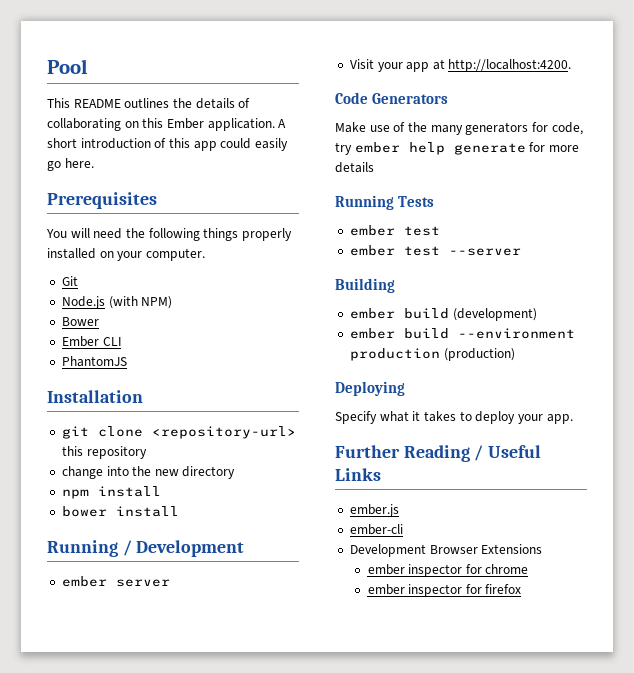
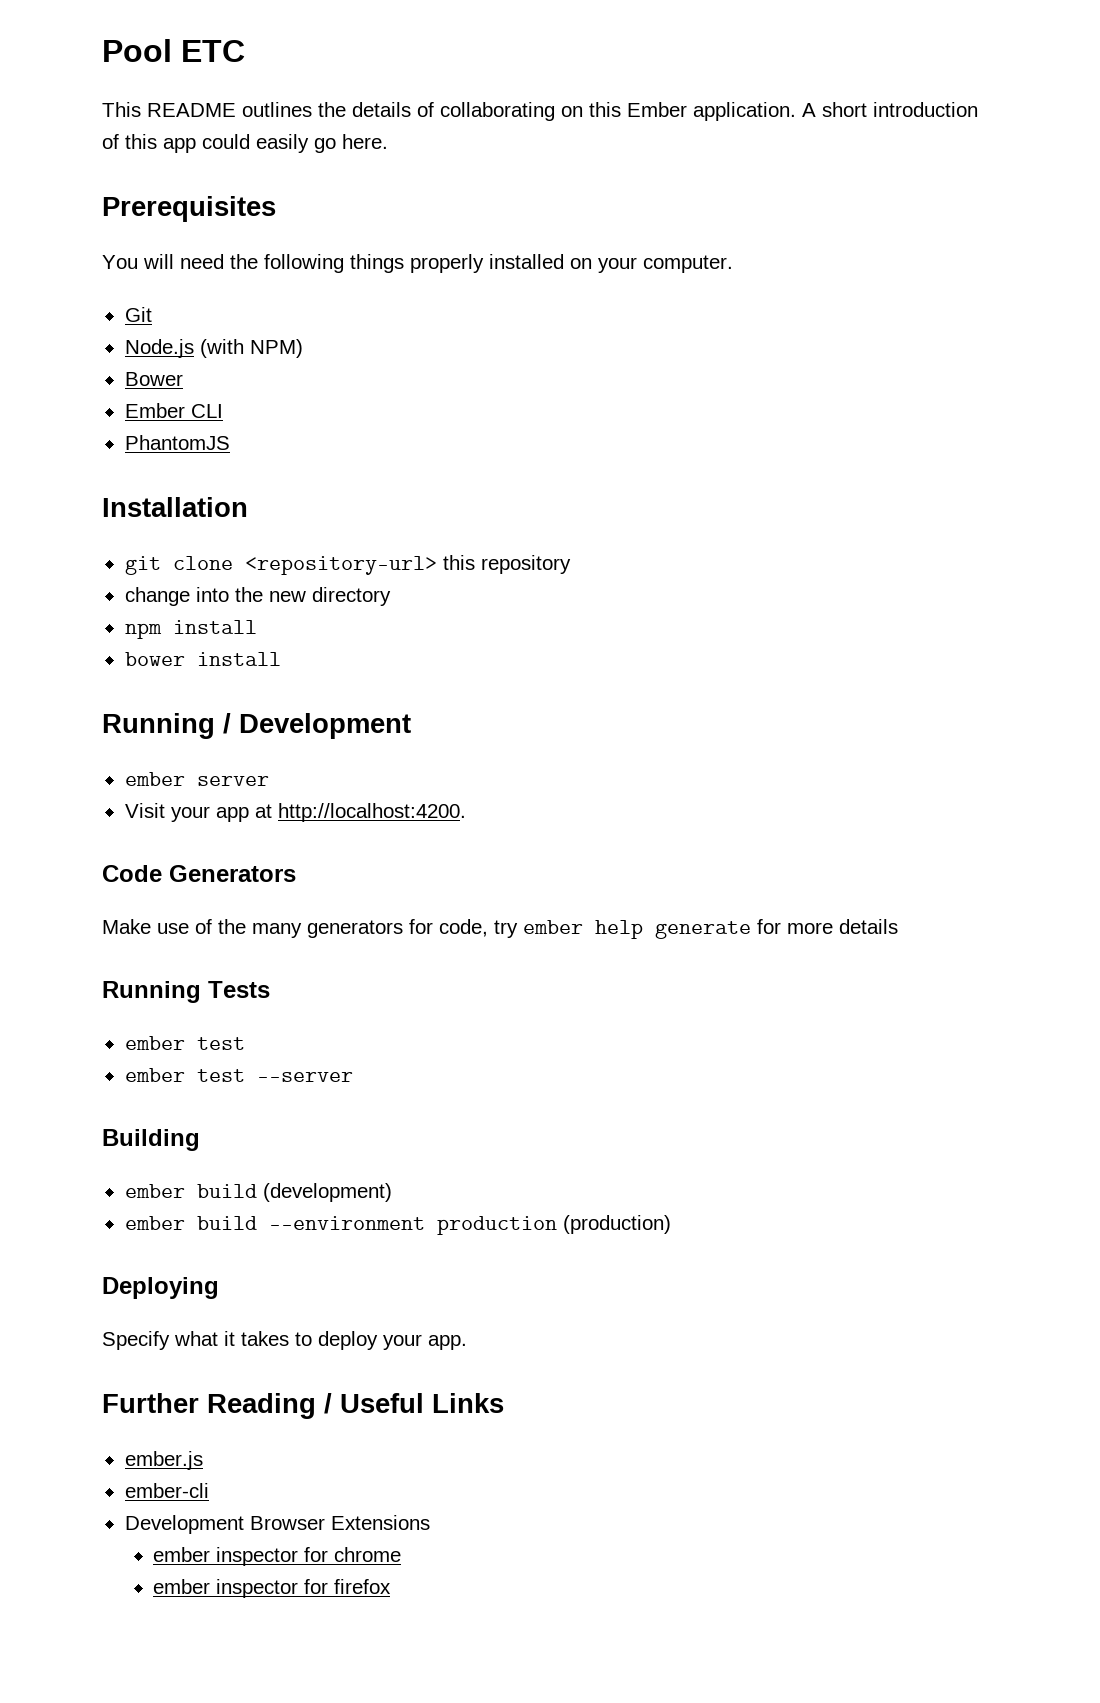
- Pool
+ Pool ETC

